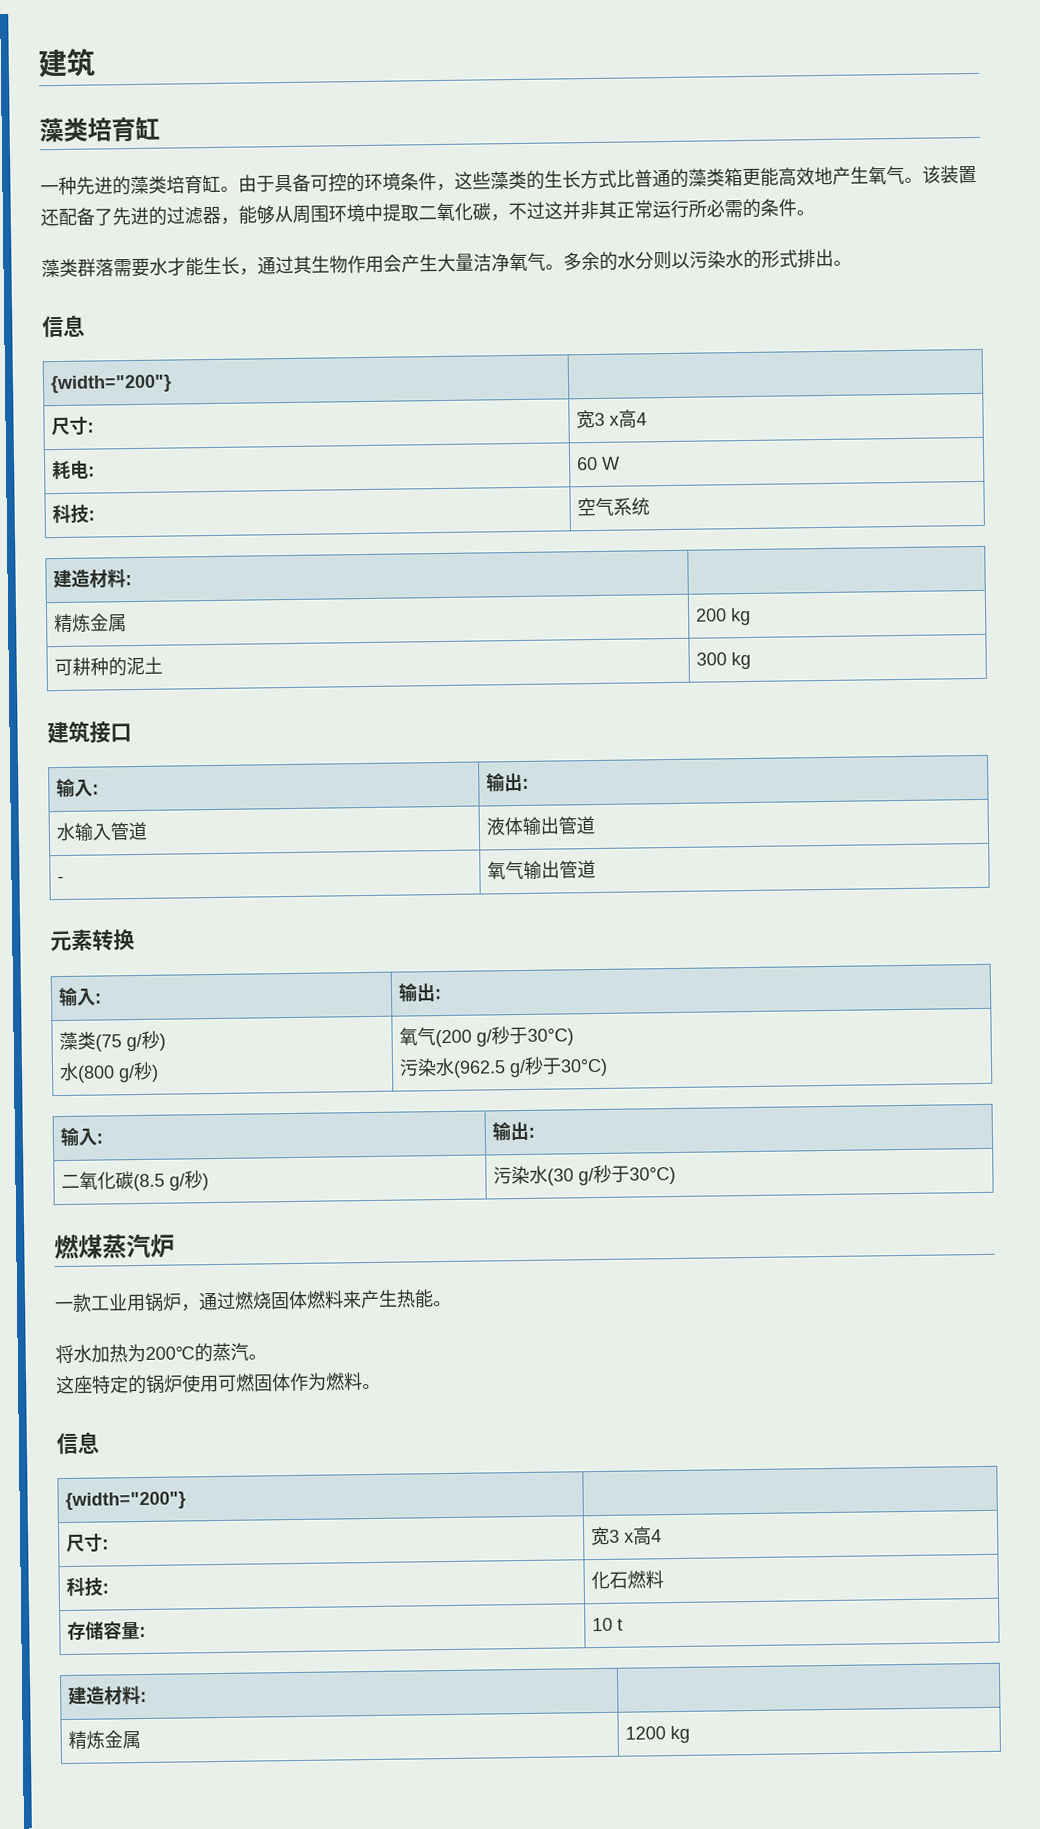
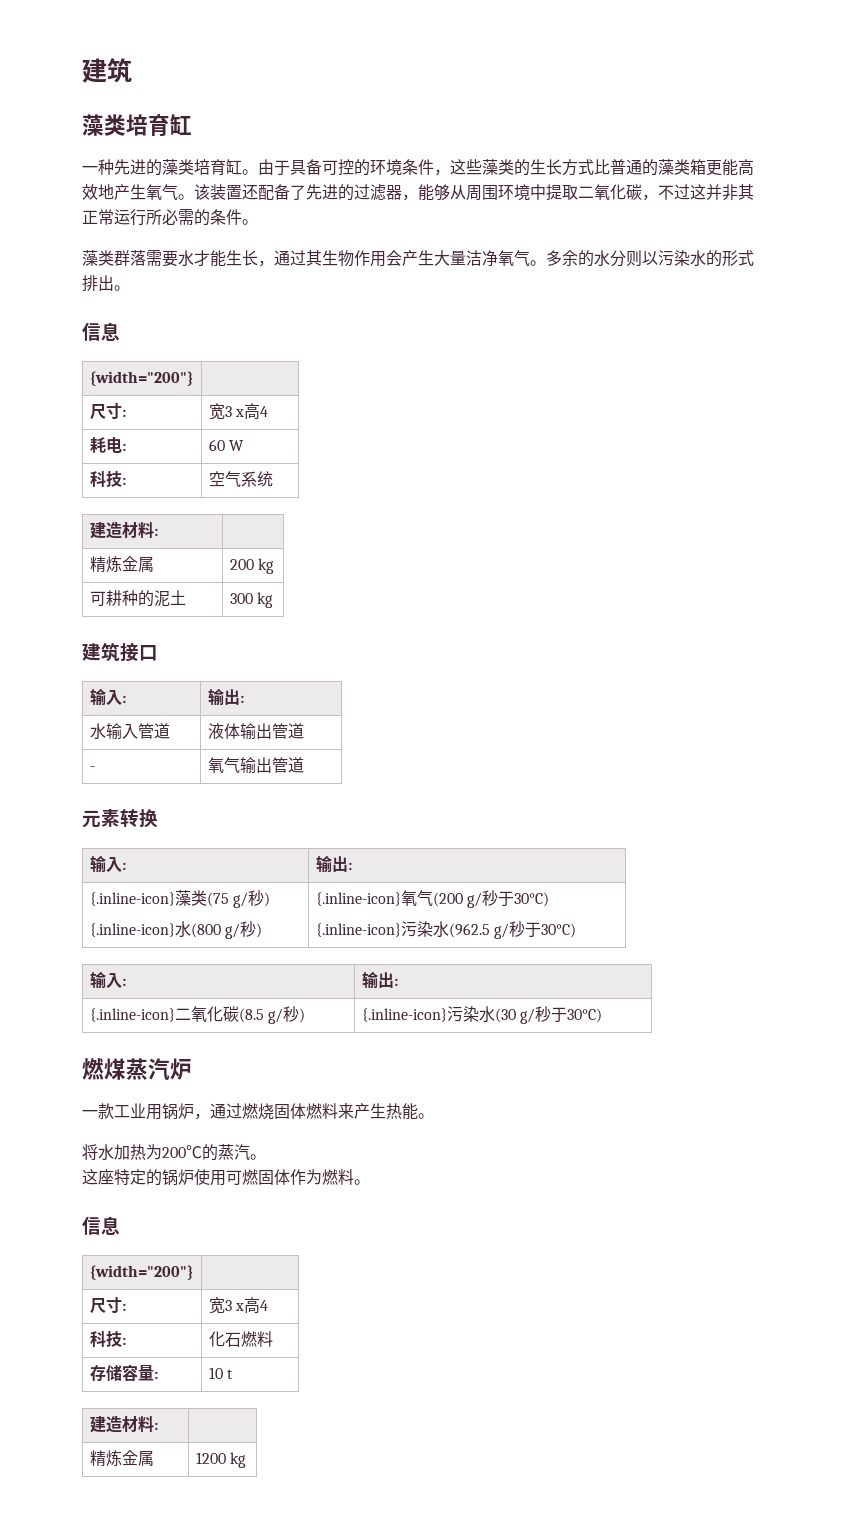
- 藻类(75 g/秒)
- 水(800 g/秒) | 氧气(200 g/秒于30°C)
- 污染水(962.5 g/秒于30°C)
+ {.inline-icon}藻类(75 g/秒)
+ {.inline-icon}水(800 g/秒) | {.inline-icon}氧气(200 g/秒于30°C)
+ {.inline-icon}污染水(962.5 g/秒于30°C)
- 二氧化碳(8.5 g/秒) | 污染水(30 g/秒于30°C)
+ {.inline-icon}二氧化碳(8.5 g/秒) | {.inline-icon}污染水(30 g/秒于30°C)

